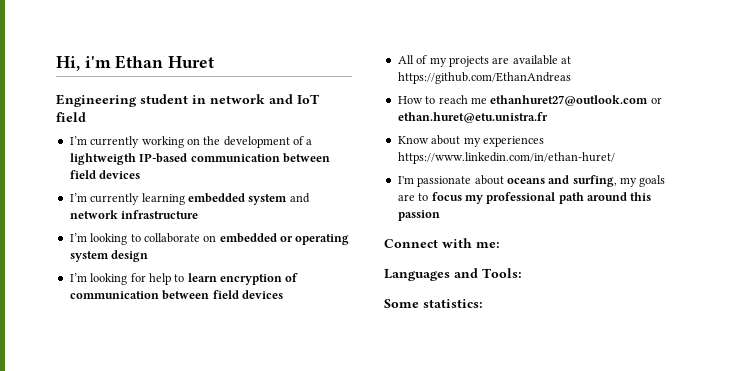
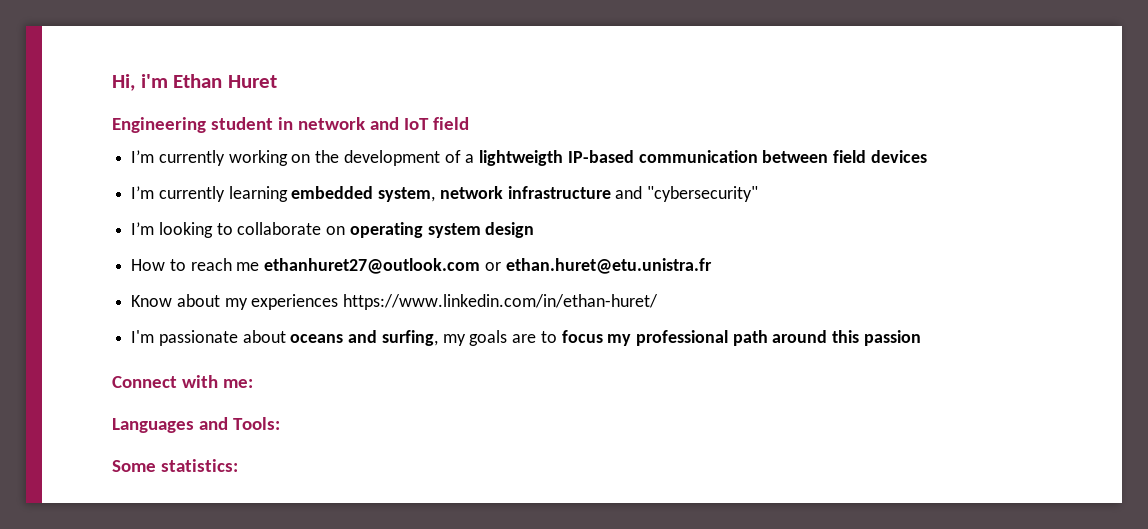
- I’m currently learning embedded system and network infrastructure
+ I’m currently learning embedded system, network infrastructure and "cybersecurity"
- I’m looking to collaborate on embedded or operating system design
+ I’m looking to collaborate on operating system design
- I’m looking for help to learn encryption of communication between field devices
- All of my projects are available at https://github.com/EthanAndreas

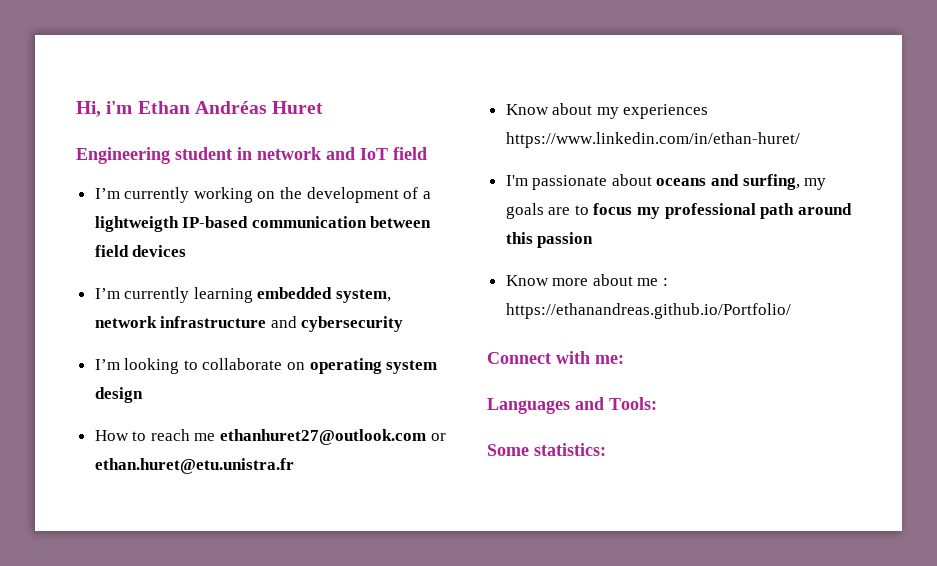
- Hi, i'm Ethan Huret
+ Hi, i'm Ethan Andréas Huret
- I’m currently learning embedded system, network infrastructure and "cybersecurity"
+ I’m currently learning embedded system, network infrastructure and cybersecurity
+ Know more about me : https://ethanandreas.github.io/Portfolio/

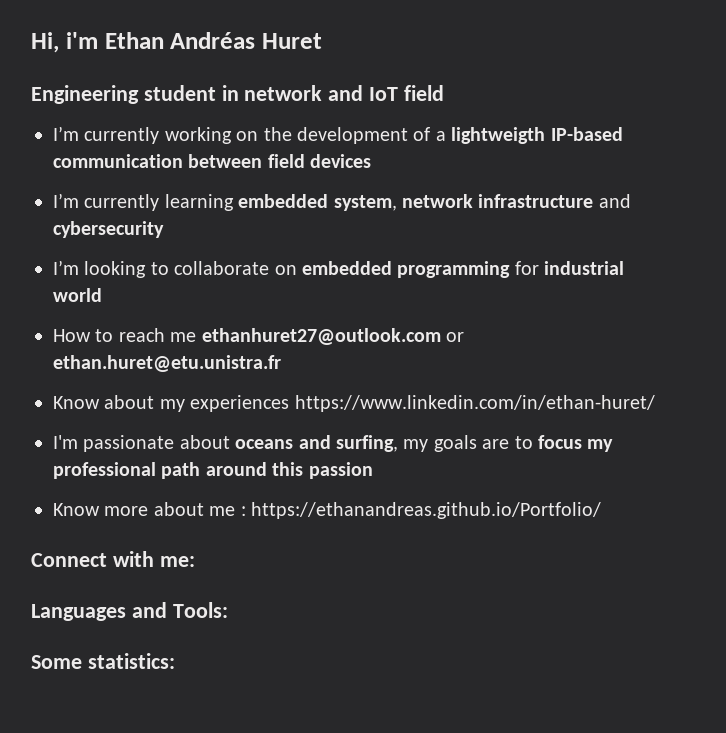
- I’m looking to collaborate on operating system design
+ I’m looking to collaborate on embedded programming for industrial world

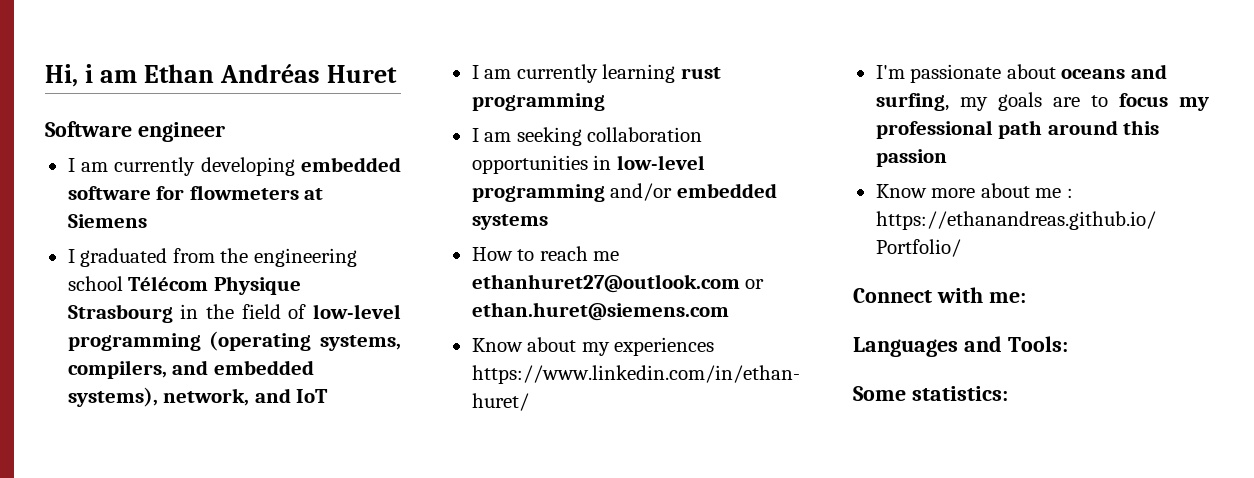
- Hi, i'm Ethan Andréas Huret
+ Hi, i am Ethan Andréas Huret
- Engineering student in network and IoT field
- I’m currently working on the development of a lightweigth IP-based communication between field devices
- I’m currently learning embedded system, network infrastructure and cybersecurity
- I’m looking to collaborate on embedded programming for industrial world
+ Software engineer
+ I am currently developing embedded software for flowmeters at Siemens
+ I graduated from the engineering school Télécom Physique Strasbourg in the field of low-level programming (operating systems, compilers, and embedded systems), network, and IoT
+ I am currently learning rust programming
+ I am seeking collaboration opportunities in low-level programming and/or embedded systems
- How to reach me ethanhuret27@outlook.com or ethan.huret@etu.unistra.fr
+ How to reach me ethanhuret27@outlook.com or ethan.huret@siemens.com

